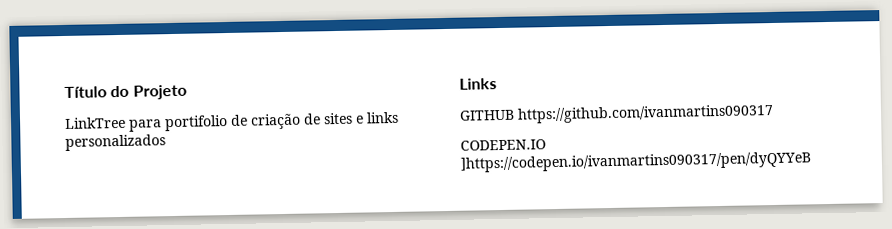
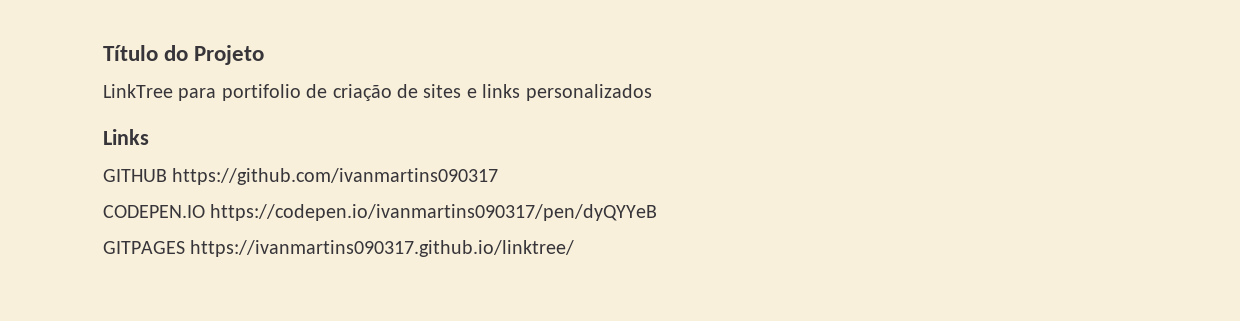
- CODEPEN.IO ]https://codepen.io/ivanmartins090317/pen/dyQYYeB
+ CODEPEN.IO https://codepen.io/ivanmartins090317/pen/dyQYYeB
+ GITPAGES https://ivanmartins090317.github.io/linktree/

